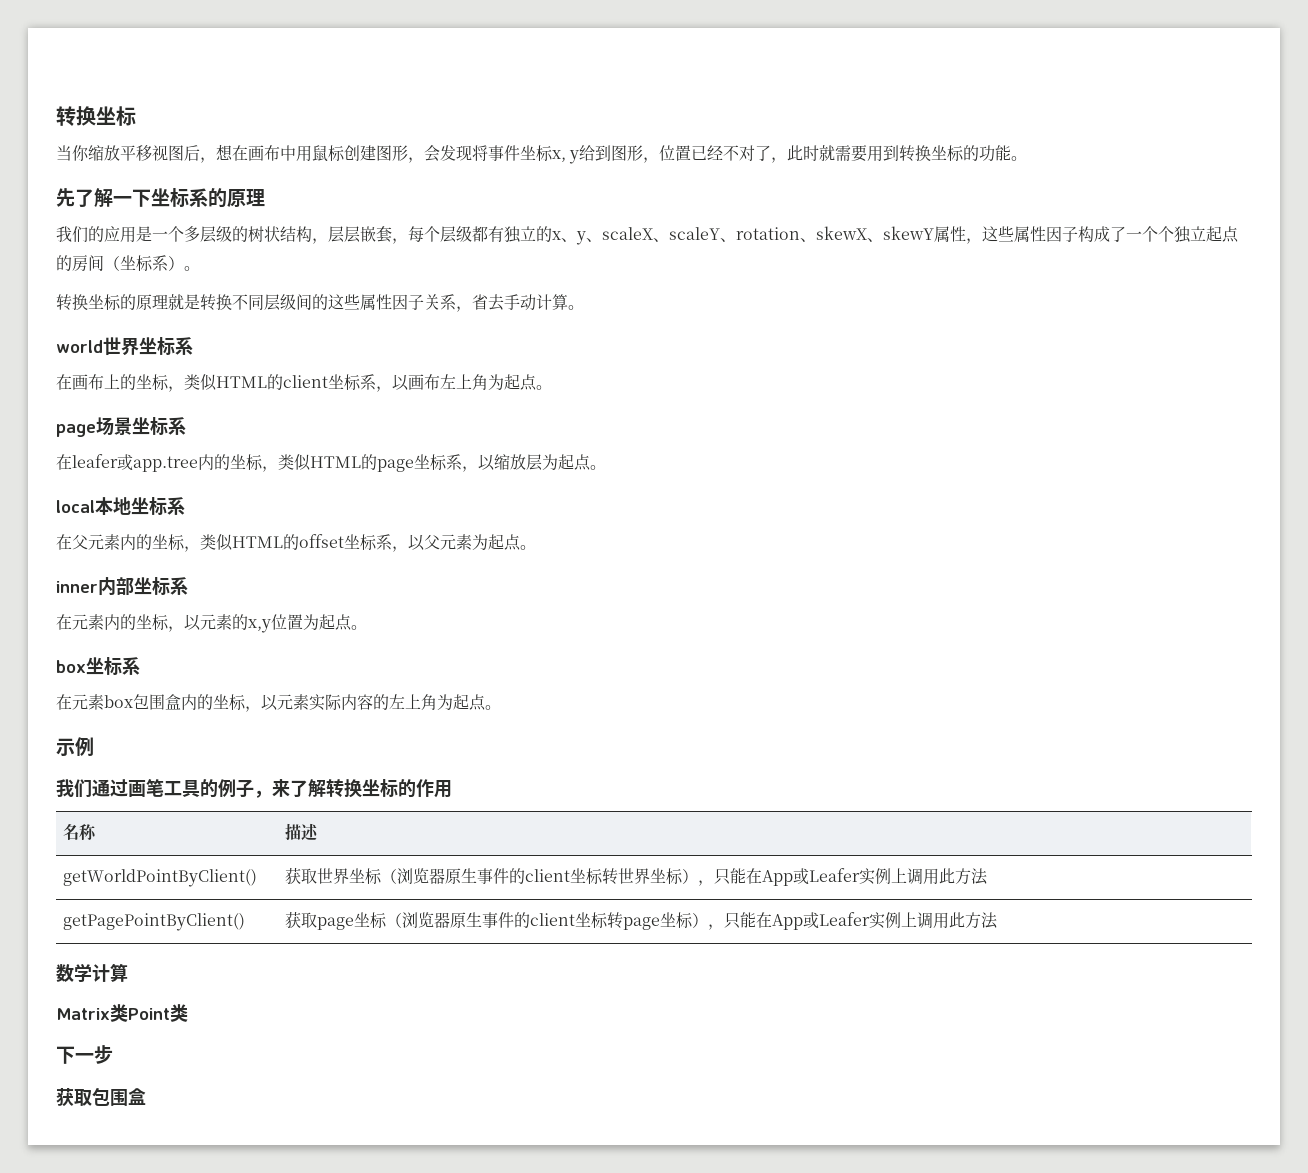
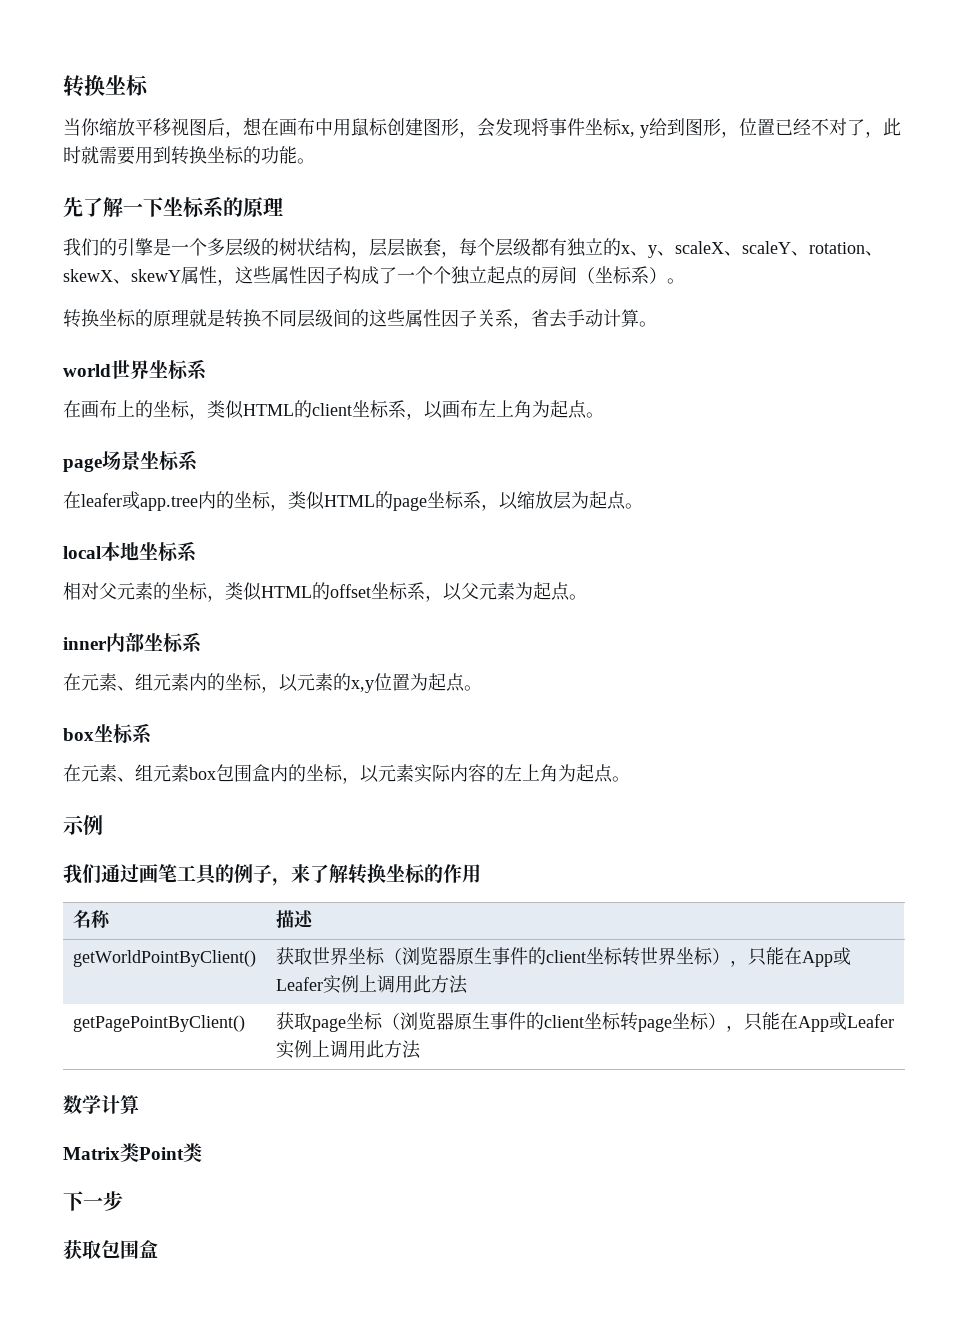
- 我们的应用是一个多层级的树状结构，层层嵌套，每个层级都有独立的x、y、scaleX、scaleY、rotation、skewX、skewY属性，这些属性因子构成了一个个独立起点的房间（坐标系）。
+ 我们的引擎是一个多层级的树状结构，层层嵌套，每个层级都有独立的x、y、scaleX、scaleY、rotation、skewX、skewY属性，这些属性因子构成了一个个独立起点的房间（坐标系）。
- 在父元素内的坐标，类似HTML的offset坐标系，以父元素为起点。
+ 相对父元素的坐标，类似HTML的offset坐标系，以父元素为起点。
- 在元素内的坐标，以元素的x,y位置为起点。
+ 在元素、组元素内的坐标，以元素的x,y位置为起点。
- 在元素box包围盒内的坐标，以元素实际内容的左上角为起点。
+ 在元素、组元素box包围盒内的坐标，以元素实际内容的左上角为起点。

